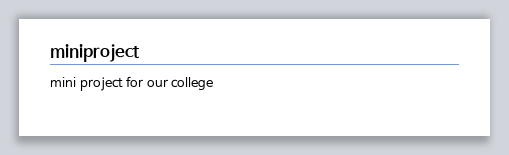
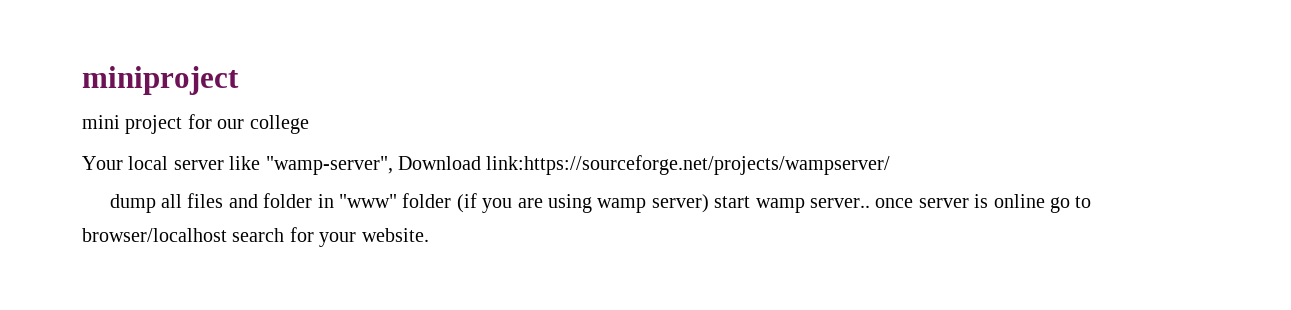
+ Your local server like "wamp-server", Download link:https://sourceforge.net/projects/wampserver/
+ dump all files and folder in "www" folder (if you are using wamp server) start wamp server.. once server is online go to browser/localhost search for your website.

